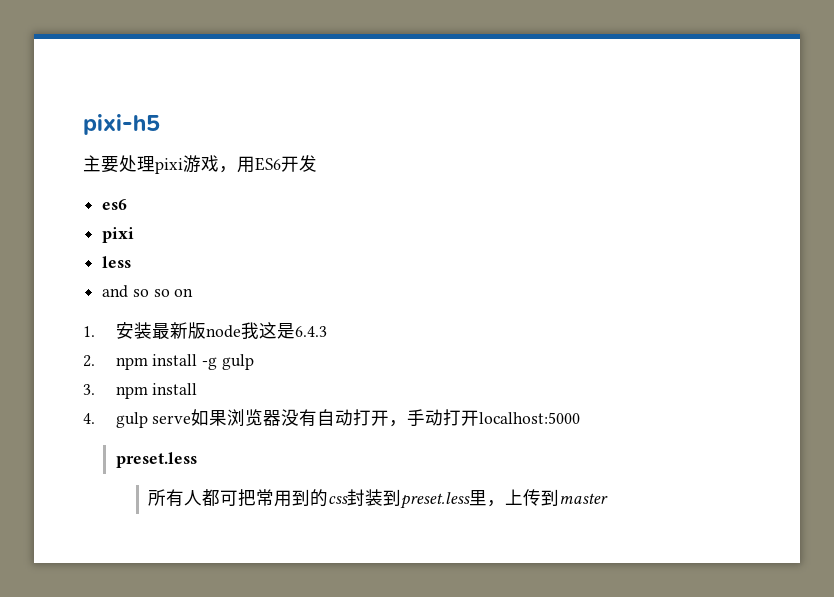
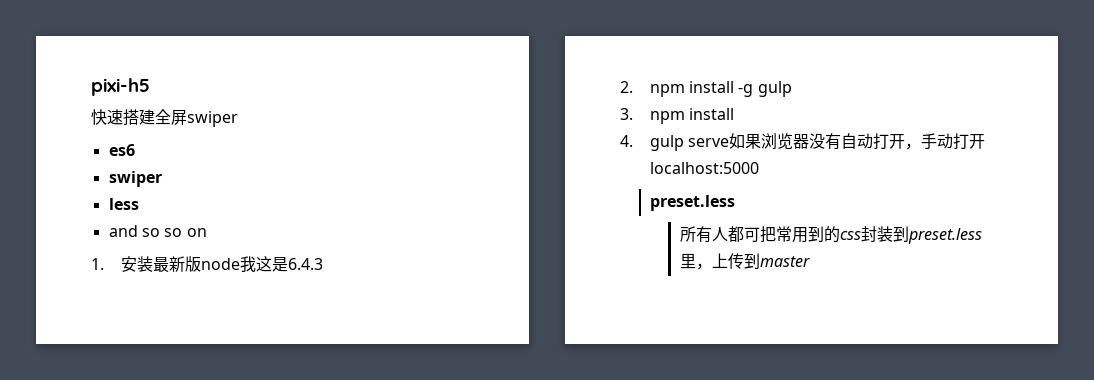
- 主要处理pixi游戏，用ES6开发
+ 快速搭建全屏swiper
  es6
- pixi
+ swiper

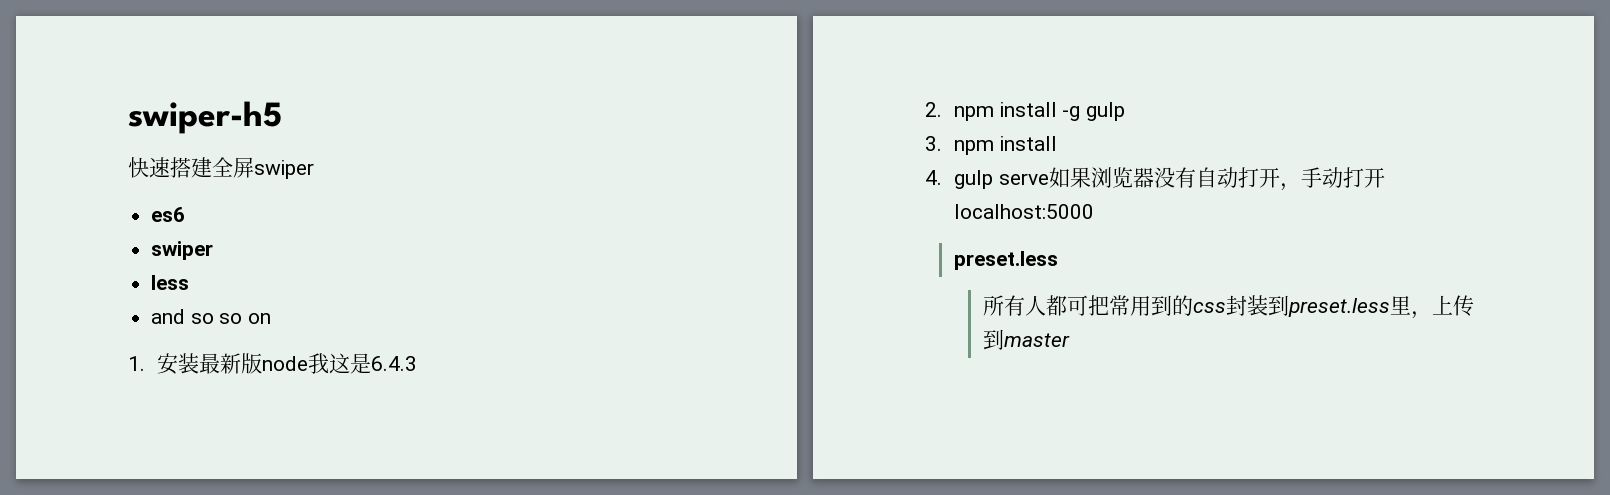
- pixi-h5
+ swiper-h5

